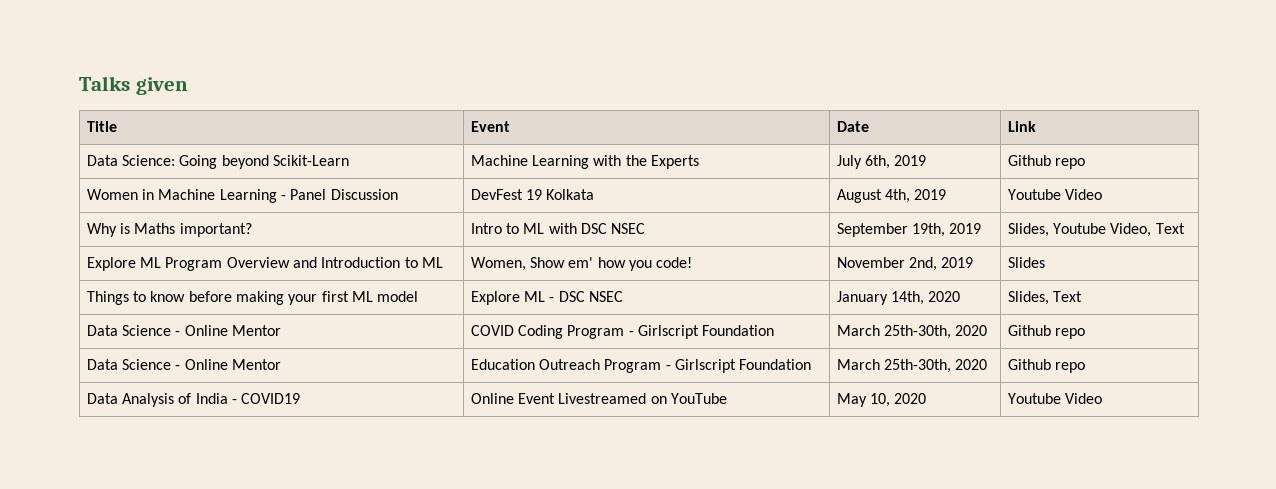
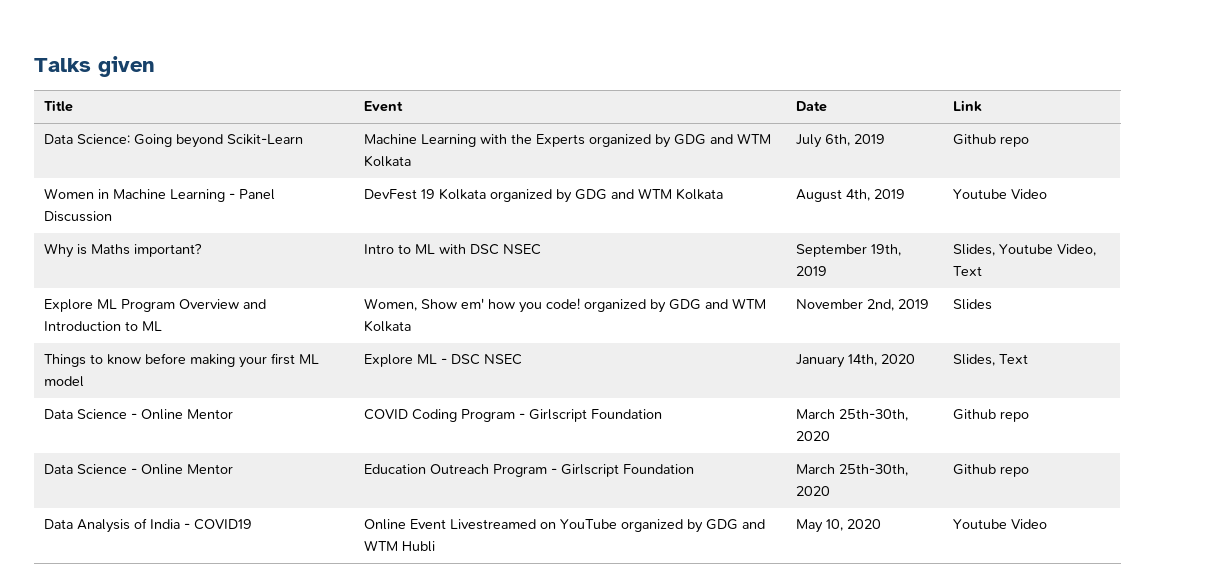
- Data Science: Going beyond Scikit-Learn | Machine Learning with the Experts | July 6th, 2019 | Github repo
+ Data Science: Going beyond Scikit-Learn | Machine Learning with the Experts organized by GDG and WTM Kolkata | July 6th, 2019 | Github repo
- Women in Machine Learning - Panel Discussion | DevFest 19 Kolkata | August 4th, 2019 | Youtube Video
+ Women in Machine Learning - Panel Discussion | DevFest 19 Kolkata organized by GDG and WTM Kolkata | August 4th, 2019 | Youtube Video
- Explore ML Program Overview and Introduction to ML | Women, Show em' how you code! | November 2nd, 2019 | Slides
+ Explore ML Program Overview and Introduction to ML | Women, Show em' how you code! organized by GDG and WTM Kolkata | November 2nd, 2019 | Slides
- Data Analysis of India - COVID19 | Online Event Livestreamed on YouTube | May 10, 2020 | Youtube Video
+ Data Analysis of India - COVID19 | Online Event Livestreamed on YouTube organized by GDG and WTM Hubli | May 10, 2020 | Youtube Video

